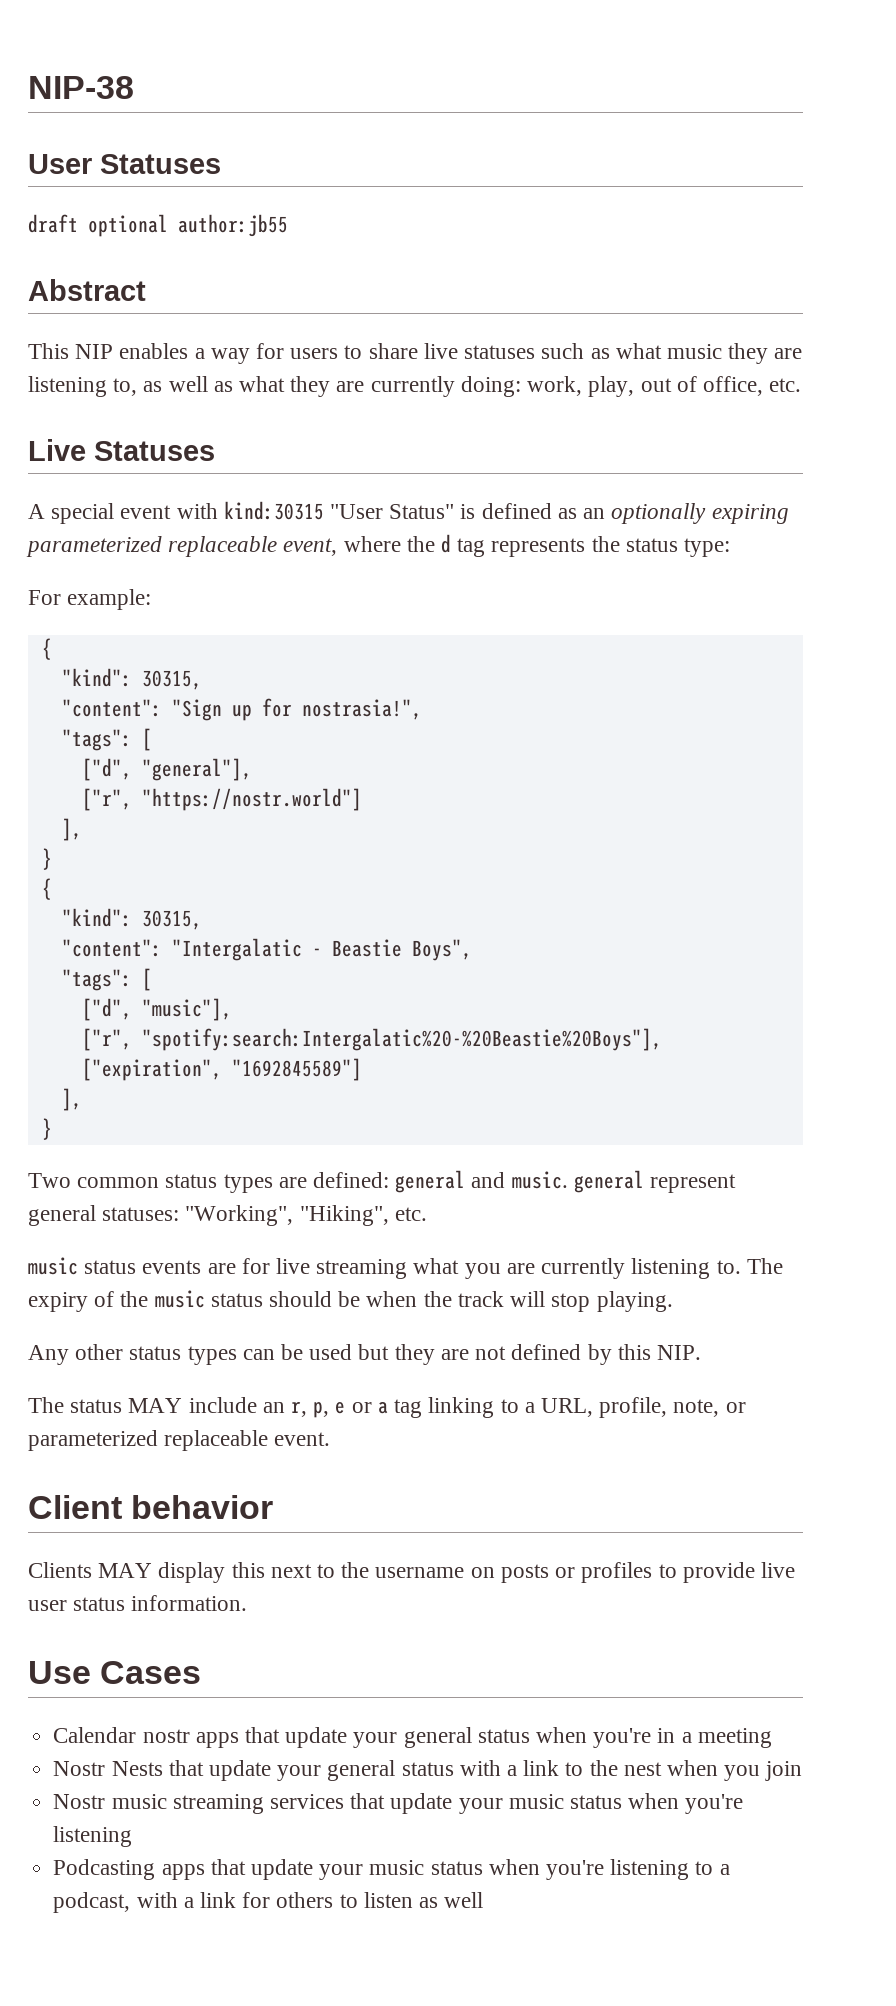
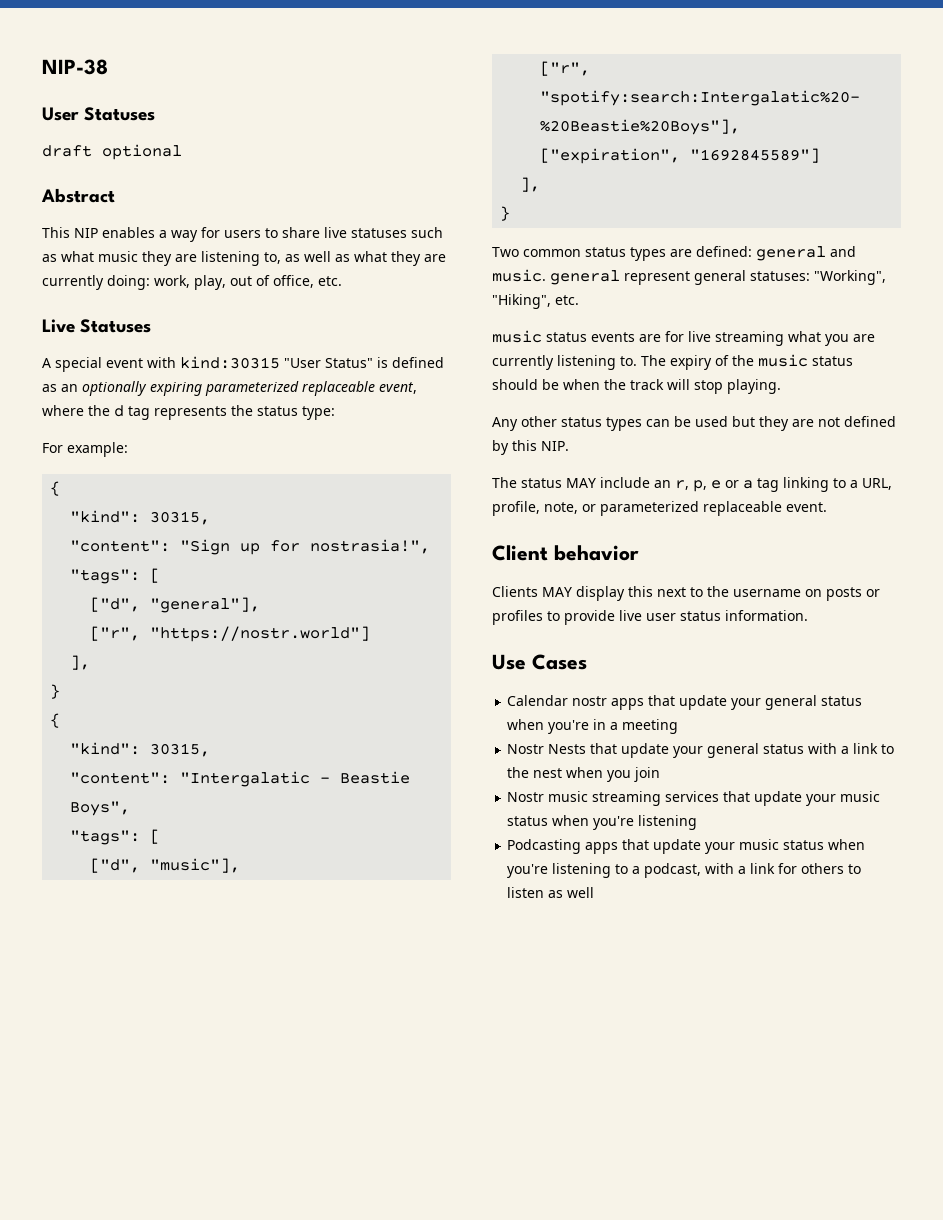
- draft optional author:jb55
+ draft optional

